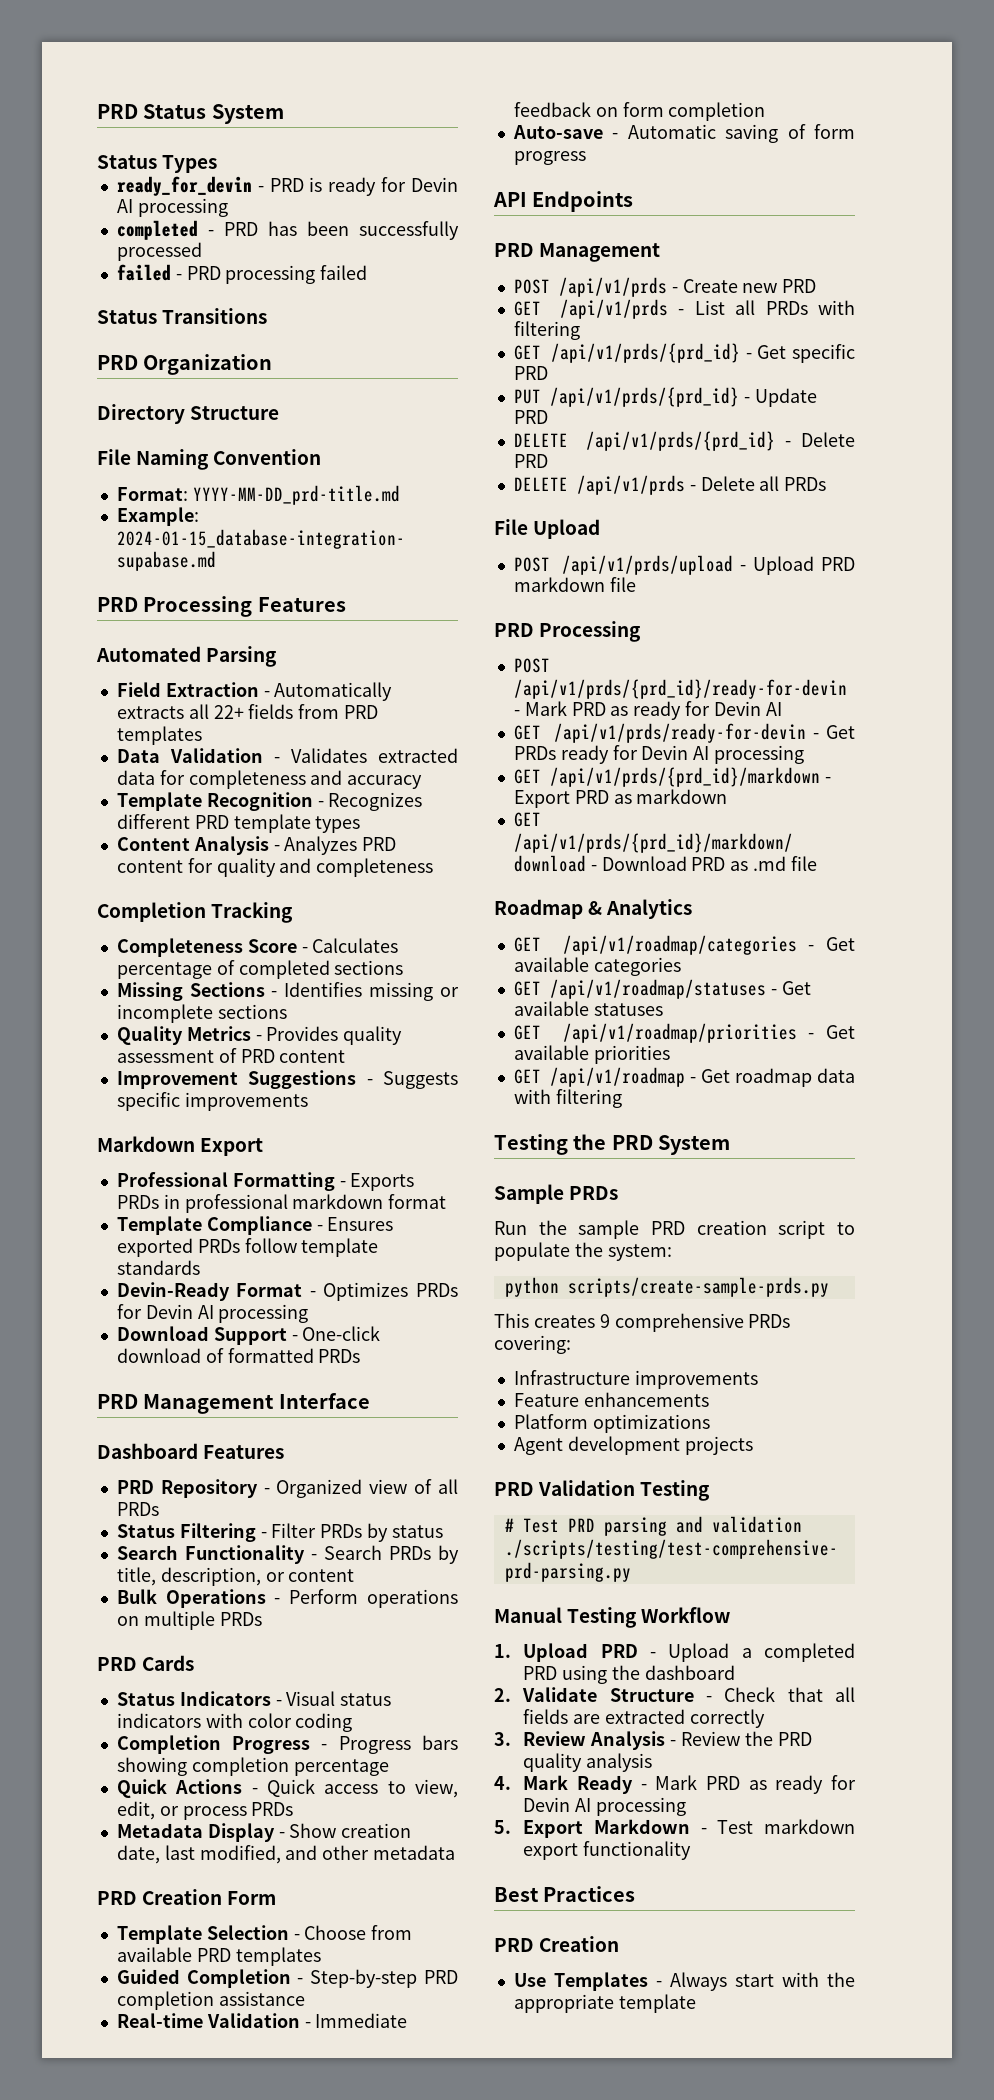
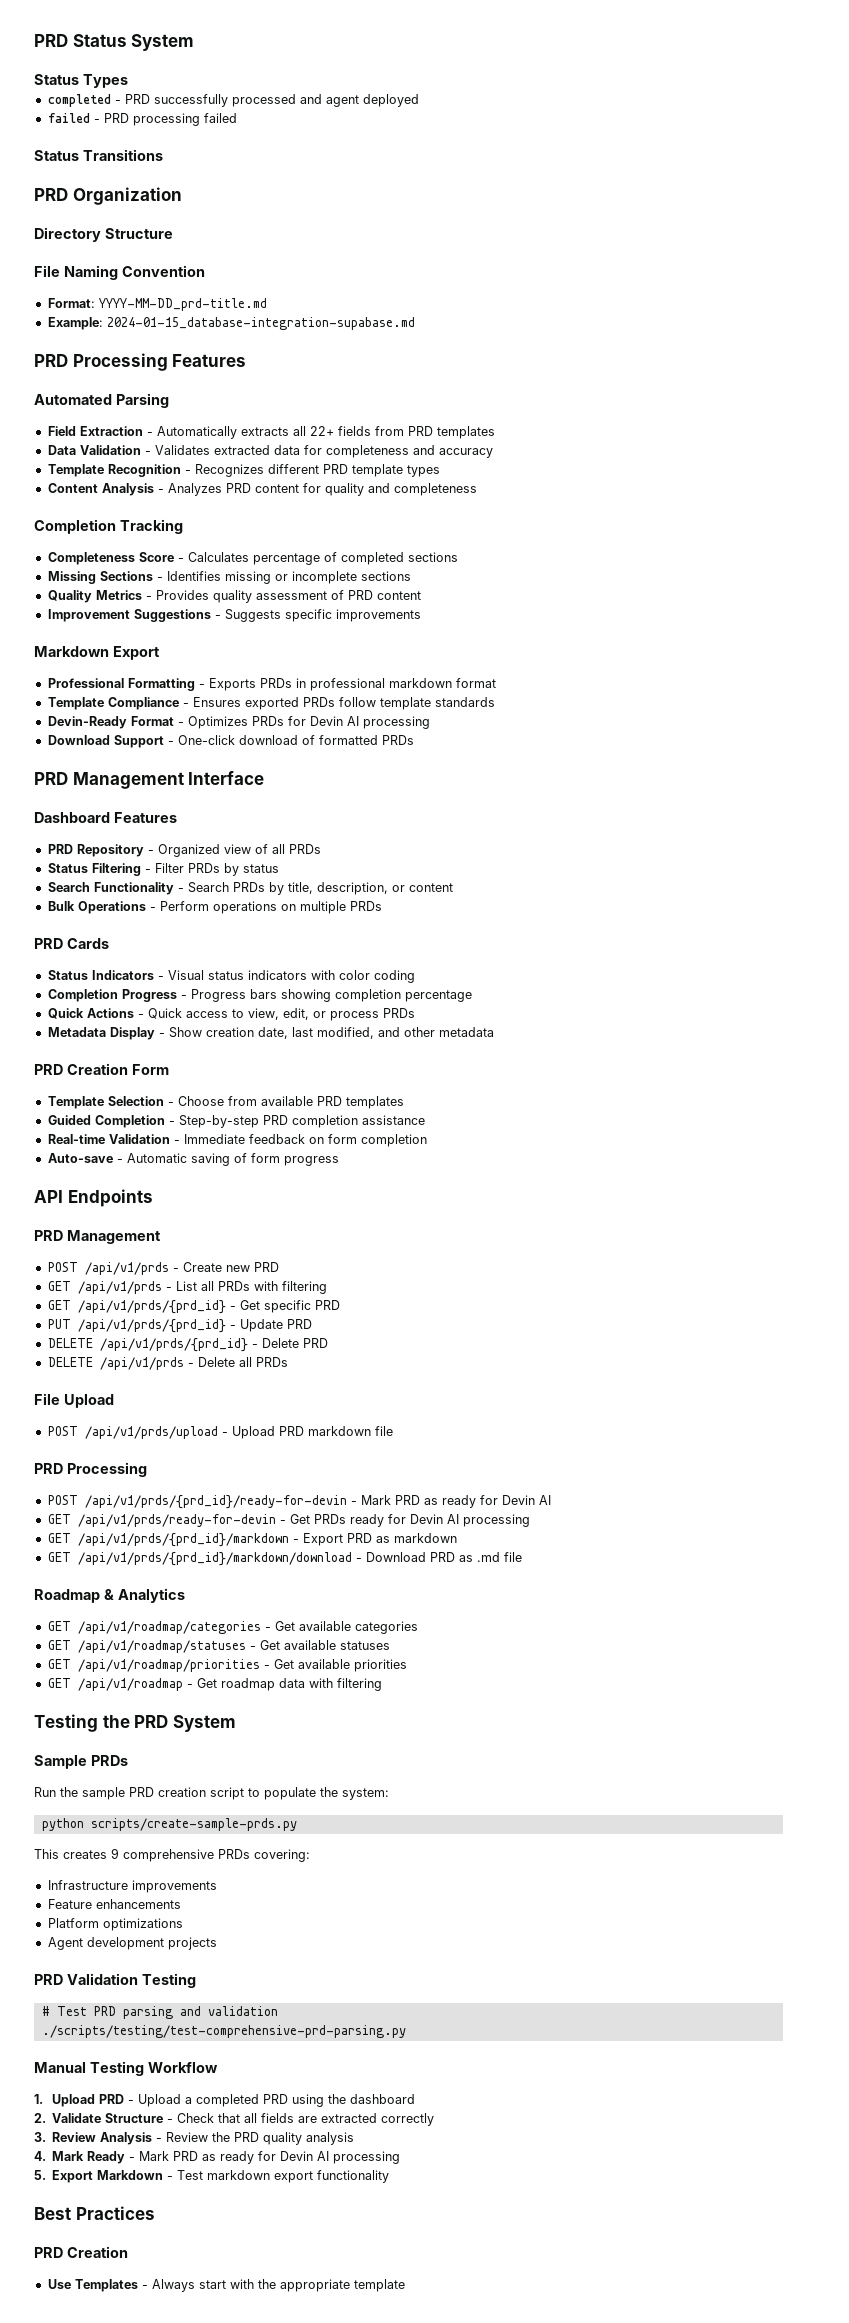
- ready_for_devin - PRD is ready for Devin AI processing
- completed - PRD has been successfully processed
+ completed - PRD successfully processed and agent deployed

